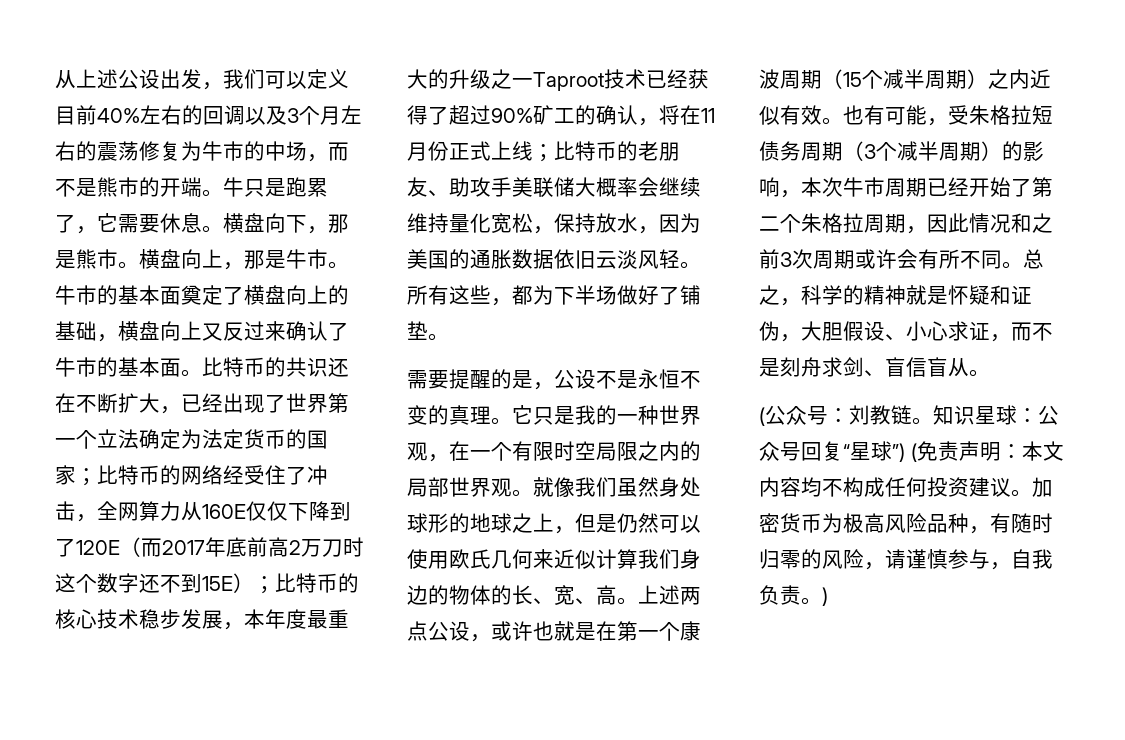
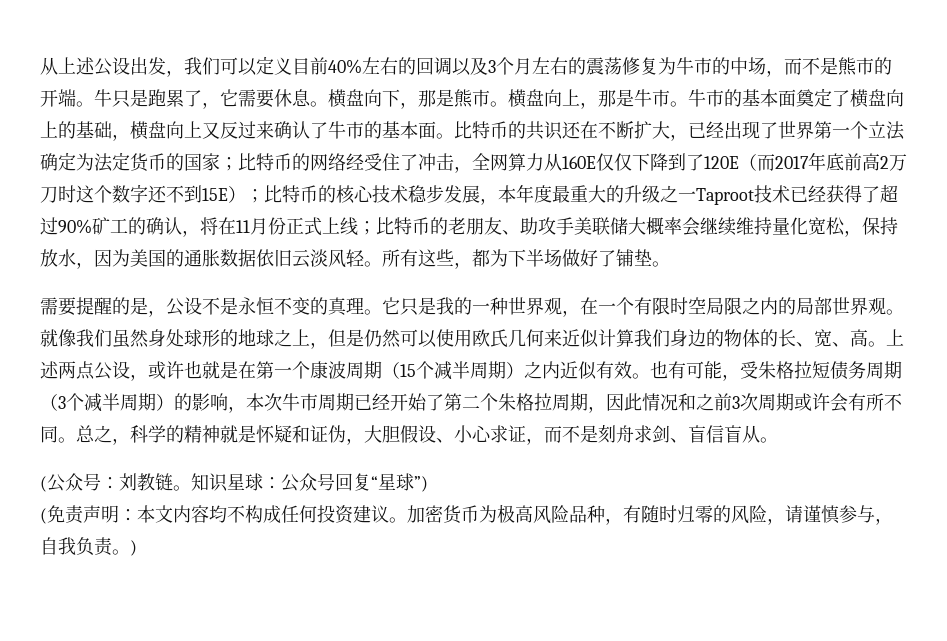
- 知识星球：公众号回复“星球”) (免责声明：本文内容均不构成任何投资建议。
+ 知识星球：公众号回复“星球”)
+ (免责声明：本文内容均不构成任何投资建议。

